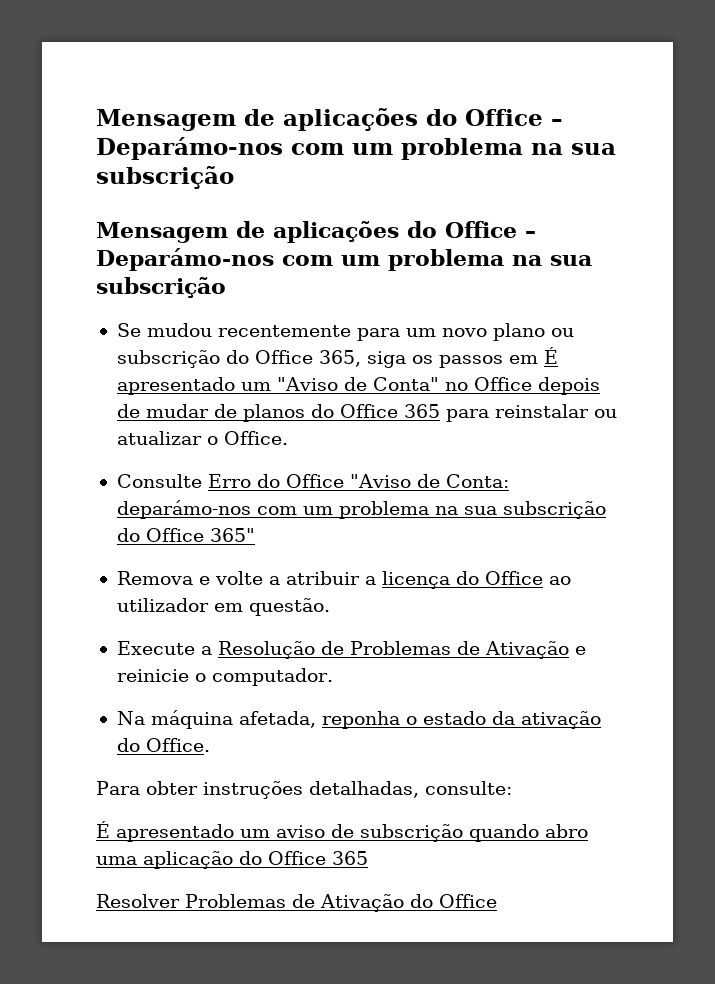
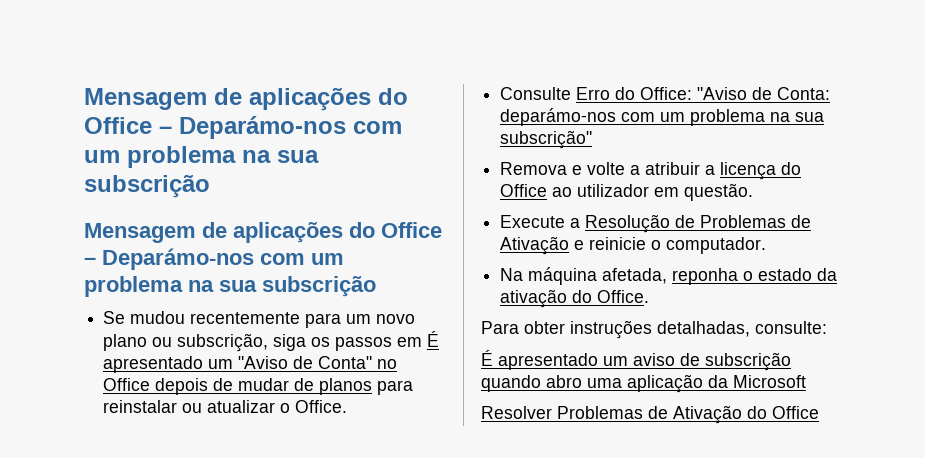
- Se mudou recentemente para um novo plano ou subscrição do Office 365, siga os passos em É apresentado um "Aviso de Conta" no Office depois de mudar de planos do Office 365 para reinstalar ou atualizar o Office.
+ Se mudou recentemente para um novo plano ou subscrição, siga os passos em É apresentado um "Aviso de Conta" no Office depois de mudar de planos para reinstalar ou atualizar o Office.
- Consulte Erro do Office "Aviso de Conta: deparámo-nos com um problema na sua subscrição do Office 365"
+ Consulte Erro do Office: "Aviso de Conta: deparámo-nos com um problema na sua subscrição"
- É apresentado um aviso de subscrição quando abro uma aplicação do Office 365
+ É apresentado um aviso de subscrição quando abro uma aplicação da Microsoft

